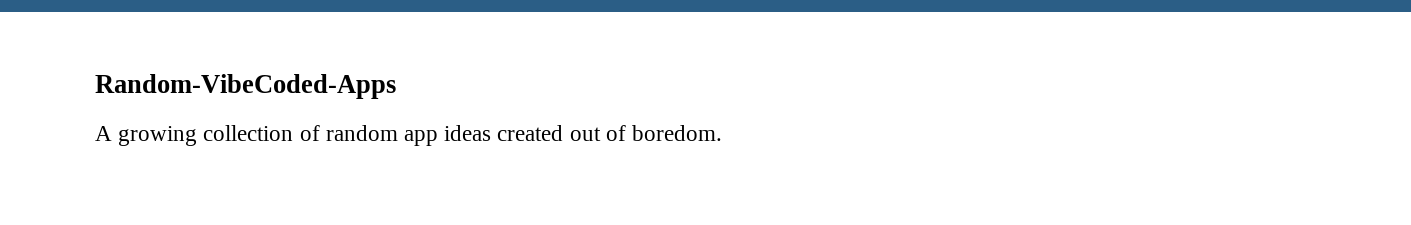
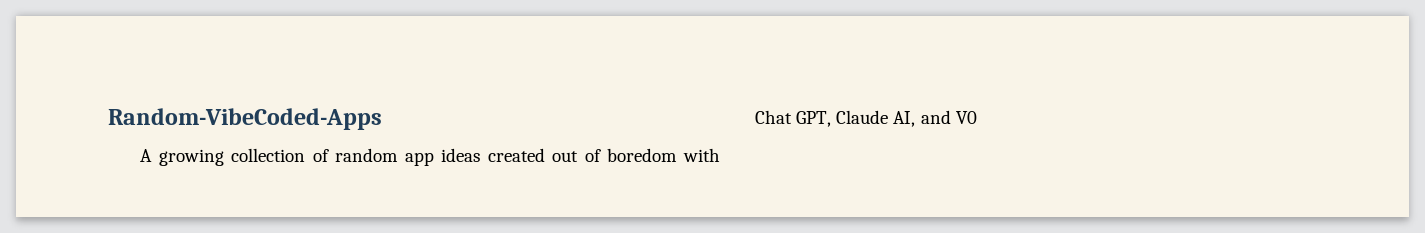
- A growing collection of random app ideas created out of boredom.
+ A growing collection of random app ideas created out of boredom with Chat GPT, Claude AI, and V0

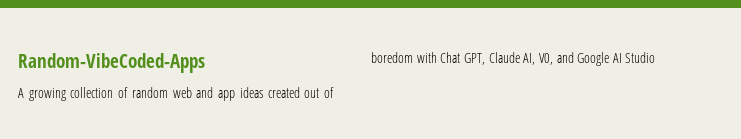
- A growing collection of random app ideas created out of boredom with Chat GPT, Claude AI, and V0
+ A growing collection of random web and app ideas created out of boredom with Chat GPT, Claude AI, V0, and Google AI Studio

